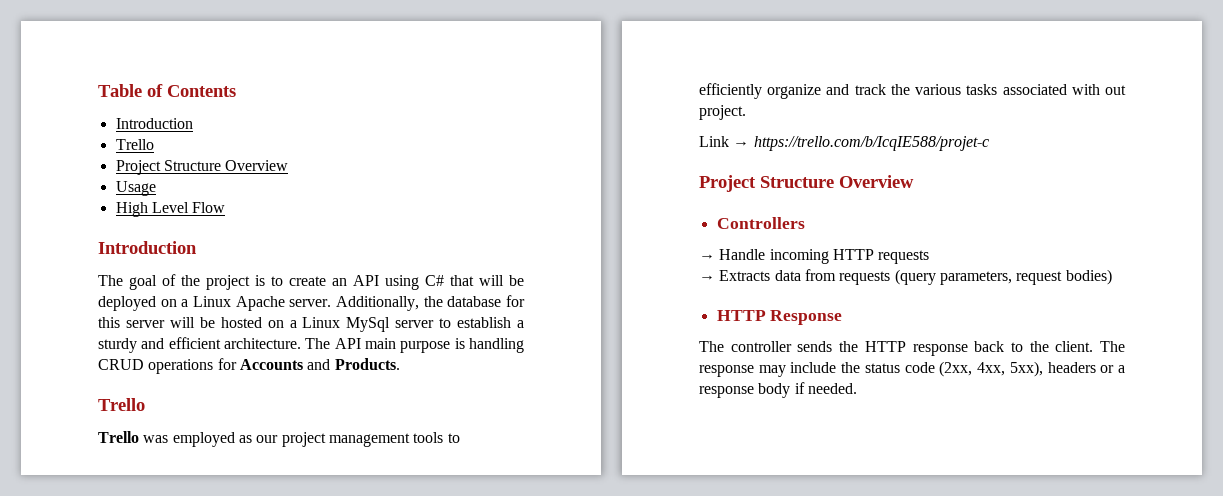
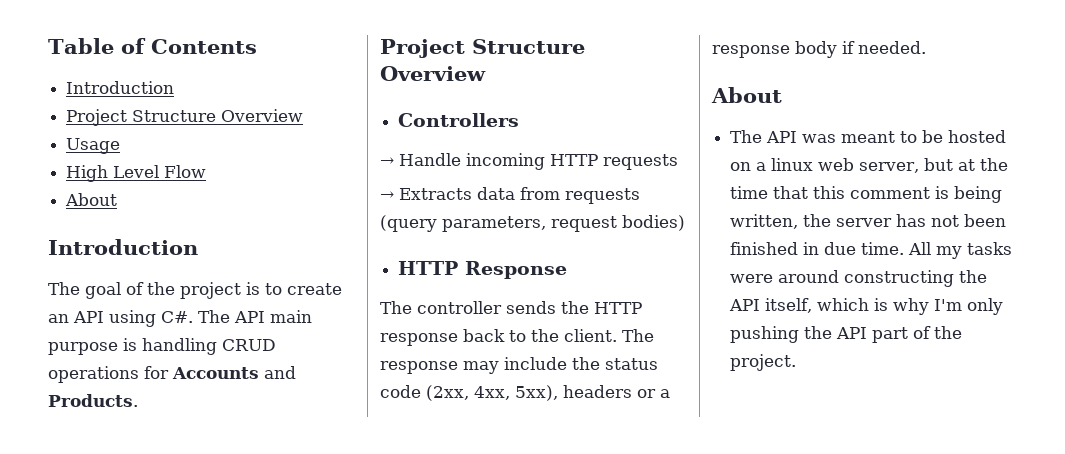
  Table of Contents
  Introduction
- Trello
  High Level Flow
+ About
- The goal of the project is to create an API using C# that will be deployed on a Linux Apache server. Additionally, the database for this server will be hosted on a Linux MySql server to establish a sturdy and efficient architecture. The API main purpose is handling CRUD operations for Accounts and Products.
- Trello
- Trello was employed as our project management tools to efficiently organize and track the various tasks associated with out project.
- Link → https://trello.com/b/IcqIE588/projet-c
+ The goal of the project is to create an API using C#. The API main purpose is handling CRUD operations for Accounts and Products.
  The response may include the status code (2xx, 4xx, 5xx), headers or a response body if needed.
+ About
+ The API was meant to be hosted on a linux web server, but at the time that this comment is being written, the server has not been finished in due time. All my tasks were around constructing the API itself, which is why I'm only pushing the API part of the project.

